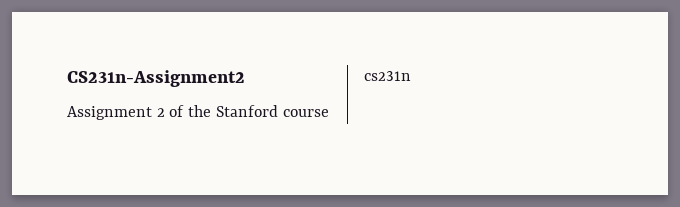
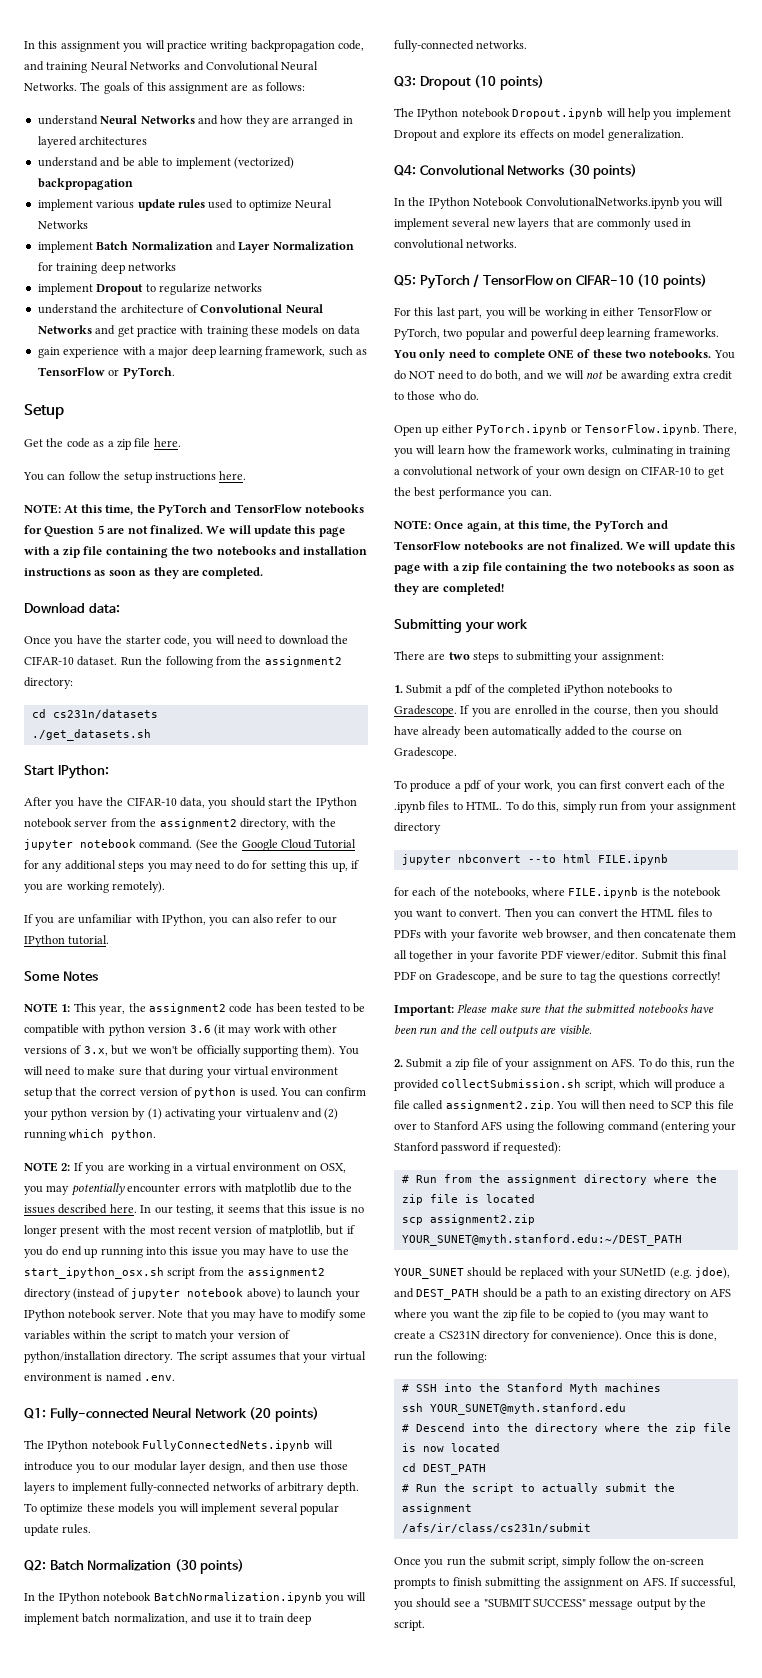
- CS231n-Assignment2
- Assignment 2 of the Stanford course cs231n
+ In this assignment you will practice writing backpropagation code, and training Neural Networks and Convolutional Neural Networks. The goals of this assignment are as follows:
+ understand Neural Networks and how they are arranged in layered architectures
+ understand and be able to implement (vectorized) backpropagation
+ implement various update rules used to optimize Neural Networks
+ implement Batch Normalization and Layer Normalization for training deep networks
+ implement Dropout to regularize networks
+ understand the architecture of Convolutional Neural Networks and get practice with training these models on data
+ gain experience with a major deep learning framework, such as TensorFlow or PyTorch.
+ Setup
+ Get the code as a zip file here.
+ You can follow the setup instructions here.
+ NOTE: At this time, the PyTorch and TensorFlow notebooks for Question 5 are not finalized. We will update this page with a zip file containing the two notebooks and installation instructions as soon as they are completed.
+ Download data:
+ Once you have the starter code, you will need to download the CIFAR-10 dataset. Run the following from the assignment2 directory:
+ cd cs231n/datasets
+ ./get_datasets.sh
+ Start IPython:
+ After you have the CIFAR-10 data, you should start the IPython notebook server from the assignment2 directory, with the jupyter notebook command. (See the Google Cloud Tutorial for any additional steps you may need to do for setting this up, if you are working remotely).
+ If you are unfamiliar with IPython, you can also refer to our IPython tutorial.
+ Some Notes
+ NOTE 1: This year, the assignment2 code has been tested to be compatible with python version 3.6 (it may work with other versions of 3.x, but we won't be officially supporting them). You will need to make sure that during your virtual environment setup that the correct version of python is used. You can confirm your python version by (1) activating your virtualenv and (2) running which python.
+ NOTE 2: If you are working in a virtual environment on OSX, you may potentially encounter errors with matplotlib due to the issues described here. In our testing, it seems that this issue is no longer present with the most recent version of matplotlib, but if you do end up running into this issue you may have to use the start_ipython_osx.sh script from the assignment2 directory (instead of jupyter notebook above) to launch your IPython notebook server. Note that you may have to modify some variables within the script to match your version of python/installation directory. The script assumes that your virtual environment is named .env.
+ Q1: Fully-connected Neural Network (20 points)
+ The IPython notebook FullyConnectedNets.ipynb will introduce you to our modular layer design, and then use those layers to implement fully-connected networks of arbitrary depth. To optimize these models you will implement several popular update rules.
+ Q2: Batch Normalization (30 points)
+ In the IPython notebook BatchNormalization.ipynb you will implement batch normalization, and use it to train deep fully-connected networks.
+ Q3: Dropout (10 points)
+ The IPython notebook Dropout.ipynb will help you implement Dropout and explore its effects on model generalization.
+ Q4: Convolutional Networks (30 points)
+ In the IPython Notebook ConvolutionalNetworks.ipynb you will implement several new layers that are commonly used in convolutional networks.
+ Q5: PyTorch / TensorFlow on CIFAR-10 (10 points)
+ For this last part, you will be working in either TensorFlow or PyTorch, two popular and powerful deep learning frameworks. You only need to complete ONE of these two notebooks. You do NOT need to do both, and we will not be awarding extra credit to those who do.
+ Open up either PyTorch.ipynb or TensorFlow.ipynb. There, you will learn how the framework works, culminating in training a convolutional network of your own design on CIFAR-10 to get the best performance you can.
+ NOTE: Once again, at this time, the PyTorch and TensorFlow notebooks are not finalized. We will update this page with a zip file containing the two notebooks as soon as they are completed!
+ Submitting your work
+ There are two steps to submitting your assignment:
+ 1. Submit a pdf of the completed iPython notebooks to Gradescope. If you are enrolled in the course, then you should have already been automatically added to the course on Gradescope.
+ To produce a pdf of your work, you can first convert each of the .ipynb files to HTML. To do this, simply run from your assignment directory
+ jupyter nbconvert --to html FILE.ipynb
+ for each of the notebooks, where FILE.ipynb is the notebook you want to convert. Then you can convert the HTML files to PDFs with your favorite web browser, and then concatenate them all together in your favorite PDF viewer/editor. Submit this final PDF on Gradescope, and be sure to tag the questions correctly!
+ Important: Please make sure that the submitted notebooks have been run and the cell outputs are visible.
+ 2. Submit a zip file of your assignment on AFS. To do this, run the provided collectSubmission.sh script, which will produce a file called assignment2.zip. You will then need to SCP this file over to Stanford AFS using the following command (entering your Stanford password if requested):
+ # Run from the assignment directory where the zip file is located
+ scp assignment2.zip YOUR_SUNET@myth.stanford.edu:~/DEST_PATH
+ YOUR_SUNET should be replaced with your SUNetID (e.g. jdoe), and DEST_PATH should be a path to an existing directory on AFS where you want the zip file to be copied to (you may want to create a CS231N directory for convenience). Once this is done, run the following:
+ # SSH into the Stanford Myth machines
+ ssh YOUR_SUNET@myth.stanford.edu
+ # Descend into the directory where the zip file is now located
+ cd DEST_PATH
+ # Run the script to actually submit the assignment
+ /afs/ir/class/cs231n/submit
+ Once you run the submit script, simply follow the on-screen prompts to finish submitting the assignment on AFS. If successful, you should see a "SUBMIT SUCCESS" message output by the script.

